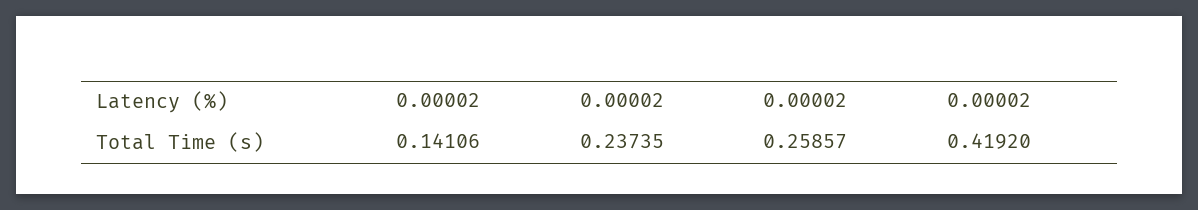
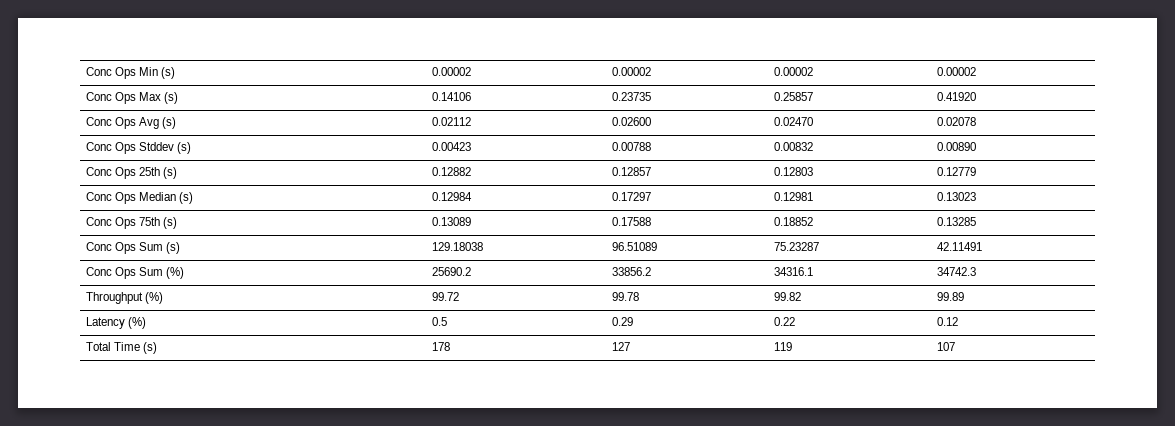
- Latency (%) | 0.00002 | 0.00002 | 0.00002 | 0.00002
+ Conc Ops Min (s) | 0.00002 | 0.00002 | 0.00002 | 0.00002
- Total Time (s) | 0.14106 | 0.23735 | 0.25857 | 0.41920
+ Conc Ops Max (s) | 0.14106 | 0.23735 | 0.25857 | 0.41920
+ Conc Ops Avg (s) | 0.02112 | 0.02600 | 0.02470 | 0.02078
+ Conc Ops Stddev (s) | 0.00423 | 0.00788 | 0.00832 | 0.00890
+ Conc Ops 25th (s) | 0.12882 | 0.12857 | 0.12803 | 0.12779
+ Conc Ops Median (s) | 0.12984 | 0.17297 | 0.12981 | 0.13023
+ Conc Ops 75th (s) | 0.13089 | 0.17588 | 0.18852 | 0.13285
+ Conc Ops Sum (s) | 129.18038 | 96.51089 | 75.23287 | 42.11491
+ Conc Ops Sum (%) | 25690.2 | 33856.2 | 34316.1 | 34742.3
+ Throughput (%) | 99.72 | 99.78 | 99.82 | 99.89
+ Latency (%) | 0.5 | 0.29 | 0.22 | 0.12
+ Total Time (s) | 178 | 127 | 119 | 107

